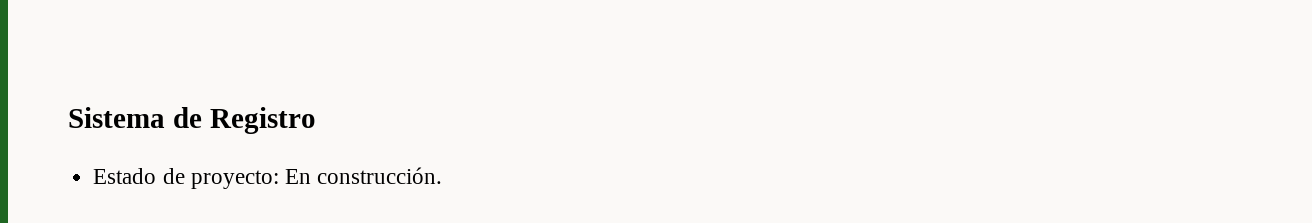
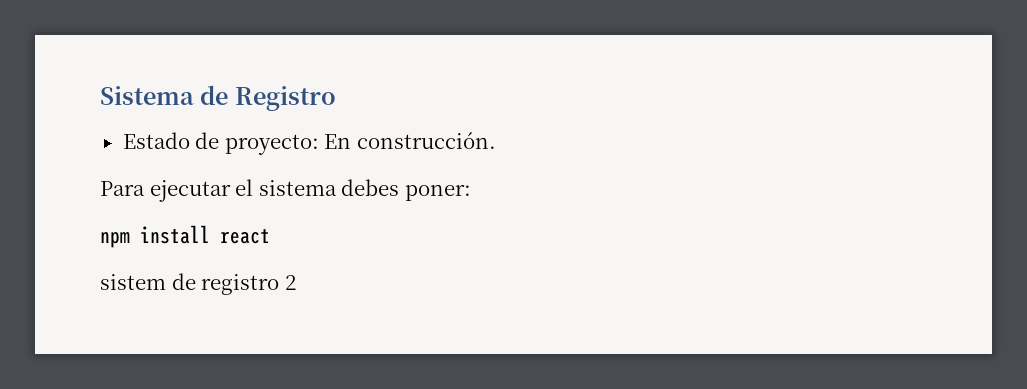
+ Para ejecutar el sistema debes poner:
+ npm install react
+ sistem de registro 2

